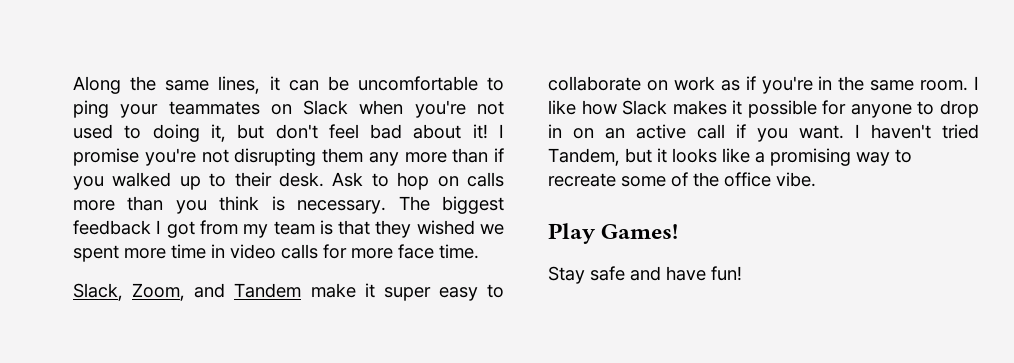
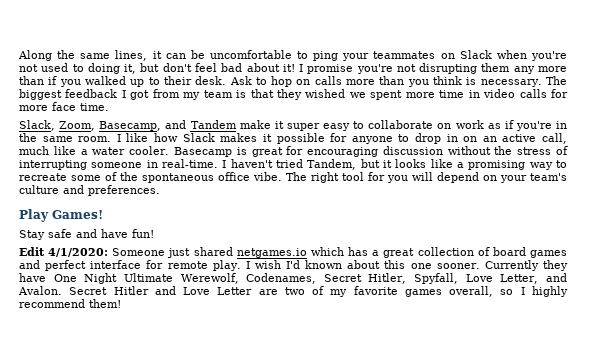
- Slack, Zoom, and Tandem make it super easy to collaborate on work as if you're in the same room.
+ Slack, Zoom, Basecamp, and Tandem make it super easy to collaborate on work as if you're in the same room.
- I like how Slack makes it possible for anyone to drop in on an active call if you want.
+ I like how Slack makes it possible for anyone to drop in on an active call, much like a water cooler. Basecamp is great for encouraging discussion without the stress of interrupting someone in real-time.
- I haven't tried Tandem, but it looks like a promising way to recreate some of the office vibe.
+ I haven't tried Tandem, but it looks like a promising way to recreate some of the spontaneous office vibe. The right tool for you will depend on your team's culture and preferences.
+ Edit 4/1/2020: Someone just shared netgames.io which has a great collection of board games and perfect interface for remote play. I wish I'd known about this one sooner. Currently they have One Night Ultimate Werewolf, Codenames, Secret Hitler, Spyfall, Love Letter, and Avalon. Secret Hitler and Love Letter are two of my favorite games overall, so I highly recommend them!

